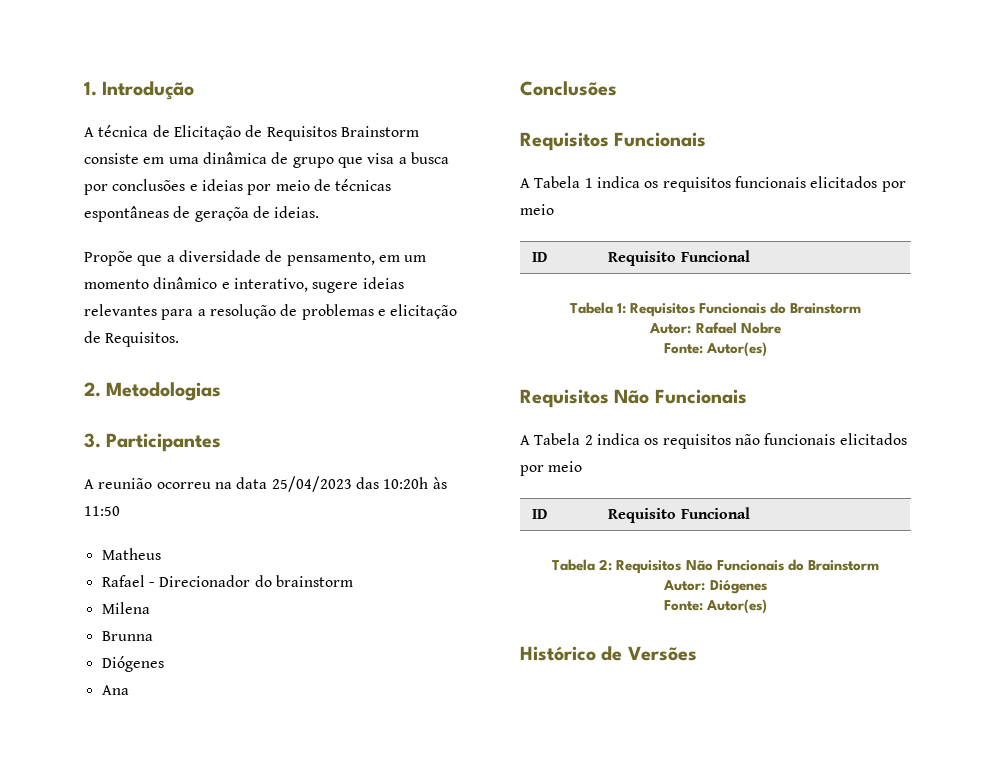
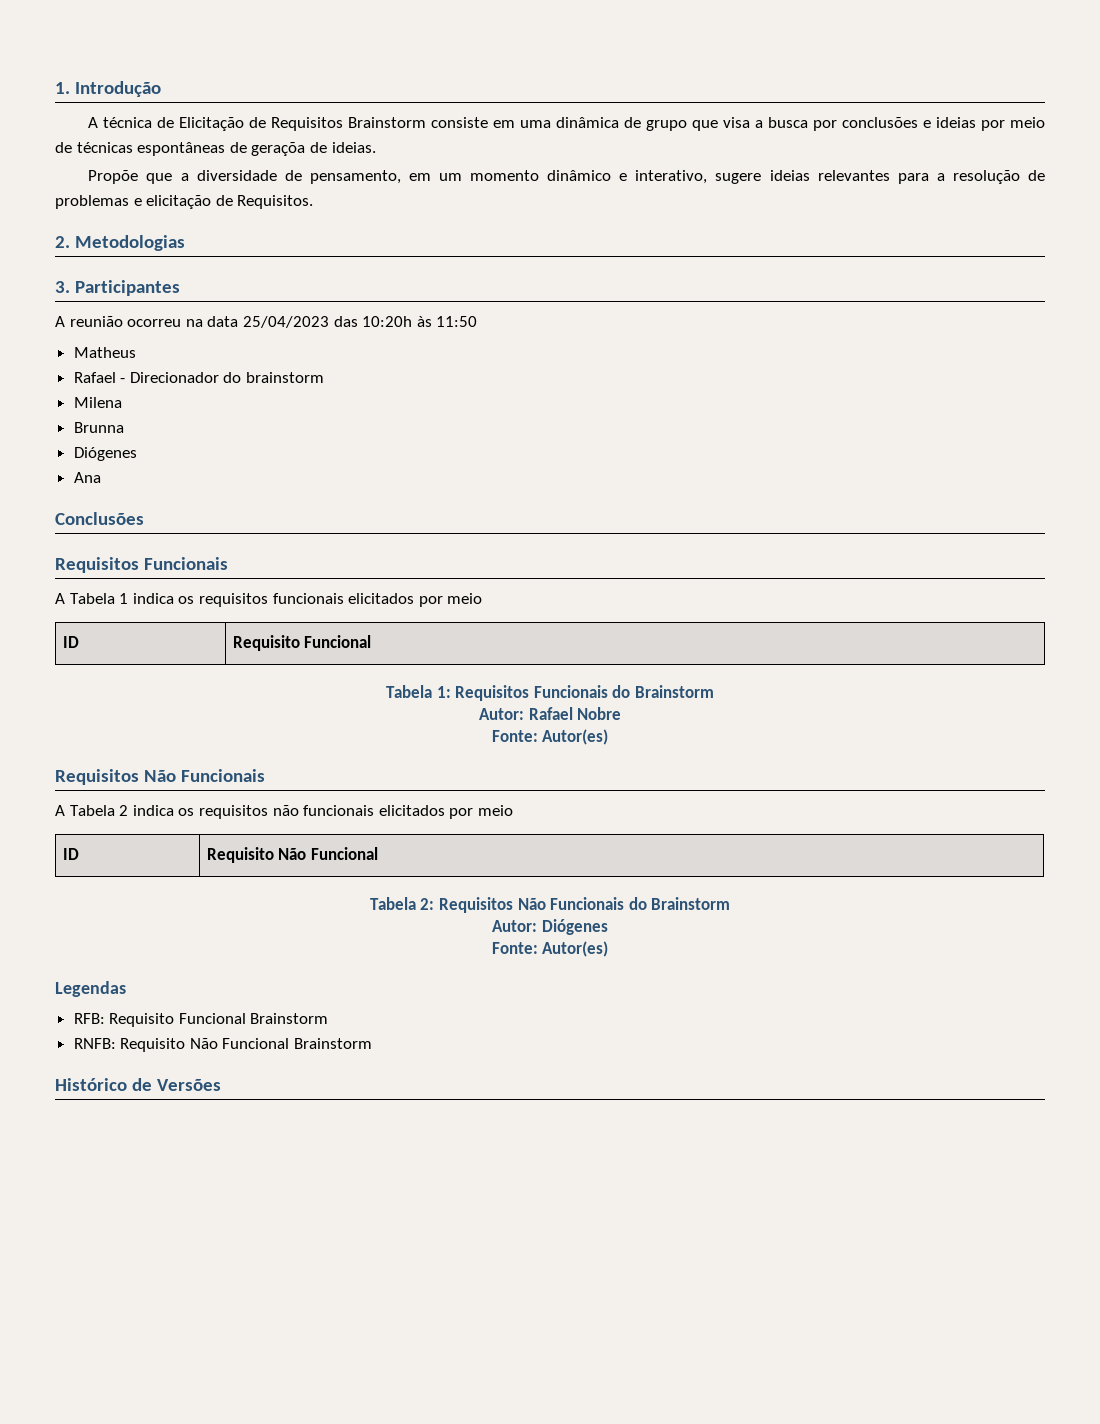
  A Tabela 2 indica os requisitos não funcionais elicitados por meio
- ID | Requisito Funcional
+ ID | Requisito Não Funcional
+ Legendas
+ RFB: Requisito Funcional Brainstorm
+ RNFB: Requisito Não Funcional Brainstorm

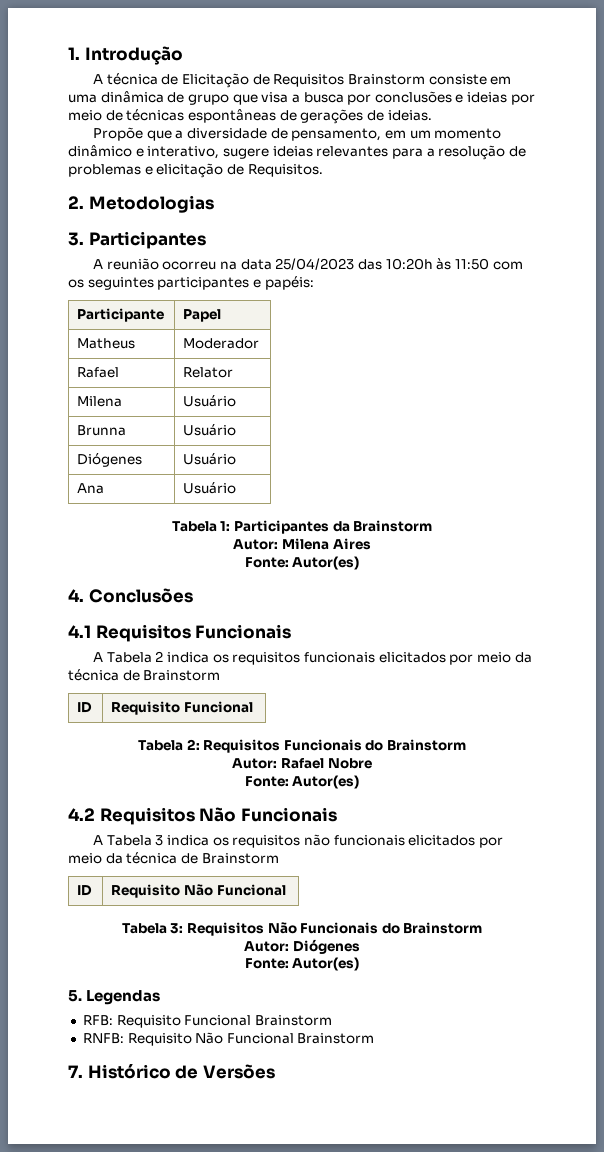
- A técnica de Elicitação de Requisitos Brainstorm consiste em uma dinâmica de grupo que visa a busca por conclusões e ideias por meio de técnicas espontâneas de geraçõa de ideias.
+ A técnica de Elicitação de Requisitos Brainstorm consiste em uma dinâmica de grupo que visa a busca por conclusões e ideias por meio de técnicas espontâneas de gerações de ideias.
- A reunião ocorreu na data 25/04/2023 das 10:20h às 11:50
- Matheus
- Rafael - Direcionador do brainstorm
- Milena
- Brunna
- Diógenes
- Ana
- Conclusões
- Requisitos Funcionais
+ A reunião ocorreu na data 25/04/2023 das 10:20h às 11:50 com os seguintes participantes e papéis:
+ Participante | Papel
+ Matheus | Moderador
+ Rafael | Relator
+ Milena | Usuário
+ Brunna | Usuário
+ Diógenes | Usuário
+ Ana | Usuário
+ Tabela 1: Participantes da Brainstorm
+ Autor: Milena Aires
+ Fonte: Autor(es)
+ 4. Conclusões
+ 4.1 Requisitos Funcionais
- A Tabela 1 indica os requisitos funcionais elicitados por meio
+ A Tabela 2 indica os requisitos funcionais elicitados por meio da técnica de Brainstorm
- Tabela 1: Requisitos Funcionais do Brainstorm
+ Tabela 2: Requisitos Funcionais do Brainstorm
  Autor: Rafael Nobre
  Fonte: Autor(es)
- Requisitos Não Funcionais
+ 4.2 Requisitos Não Funcionais
- A Tabela 2 indica os requisitos não funcionais elicitados por meio
+ A Tabela 3 indica os requisitos não funcionais elicitados por meio da técnica de Brainstorm
- Tabela 2: Requisitos Não Funcionais do Brainstorm
+ Tabela 3: Requisitos Não Funcionais do Brainstorm
- Legendas
+ 5. Legendas
- Histórico de Versões
+ 7. Histórico de Versões

